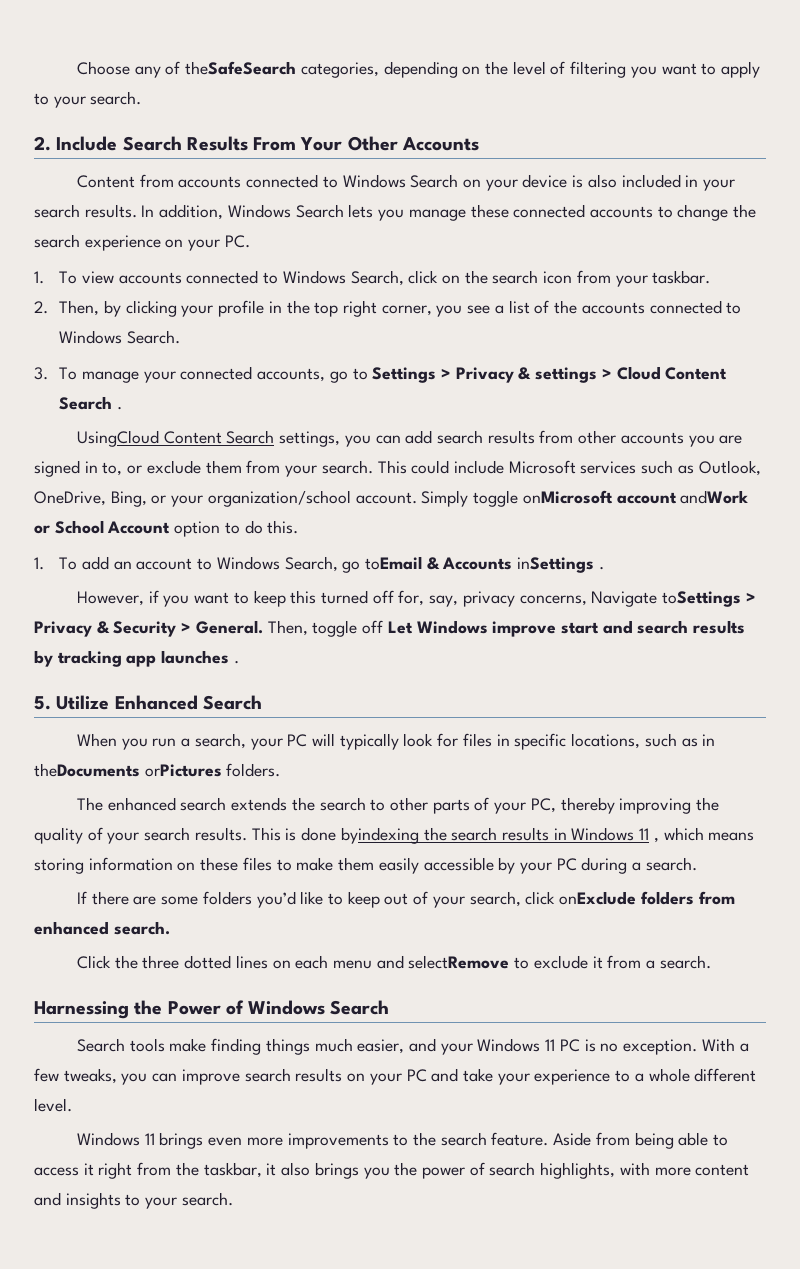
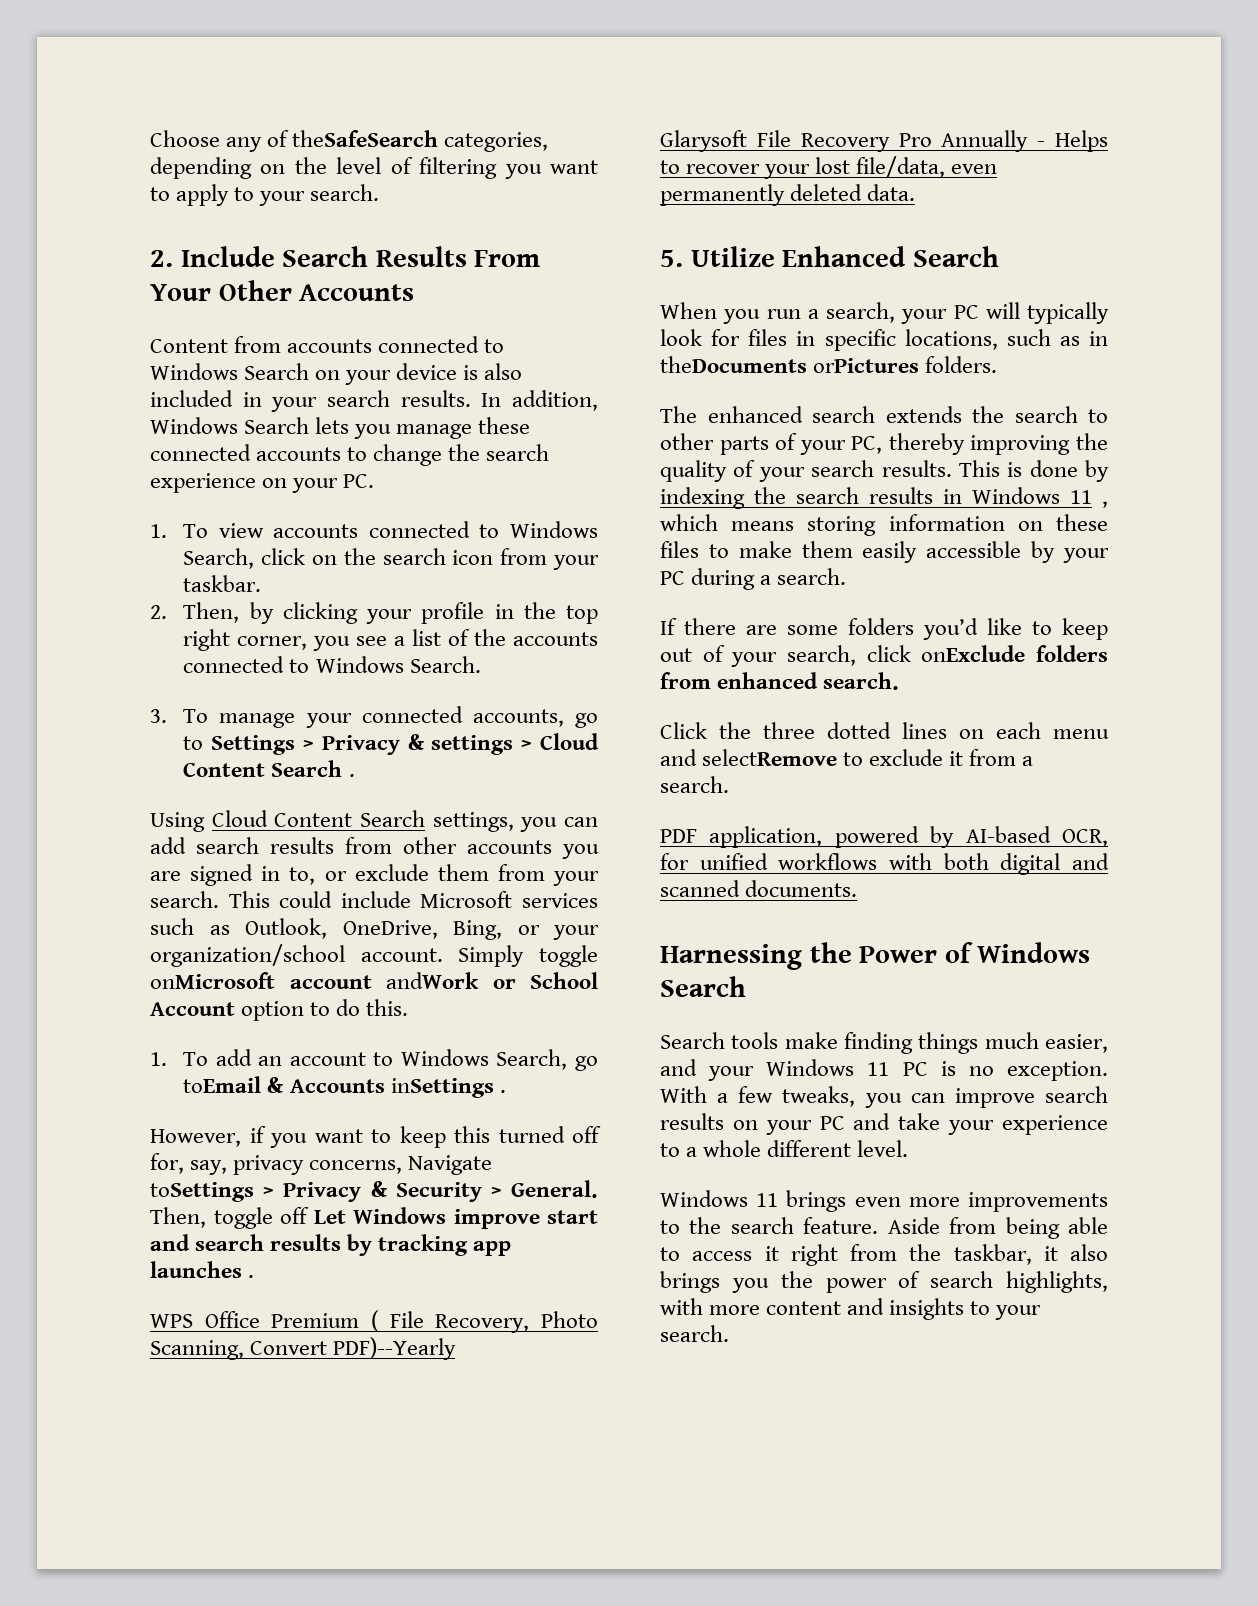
- UsingCloud Content Search settings, you can add search results from other accounts you are signed in to, or exclude them from your search.
+ Using Cloud Content Search settings, you can add search results from other accounts you are signed in to, or exclude them from your search.
+ WPS Office Premium ( File Recovery, Photo Scanning, Convert PDF)--Yearly
+ Glarysoft File Recovery Pro Annually - Helps to recover your lost file/data, even permanently deleted data.
- This is done byindexing the search results in Windows 11 , which means storing information on these files to make them easily accessible by your PC during a search.
+ This is done by indexing the search results in Windows 11 , which means storing information on these files to make them easily accessible by your PC during a search.
+ PDF application, powered by AI-based OCR, for unified workflows with both digital and scanned documents.

